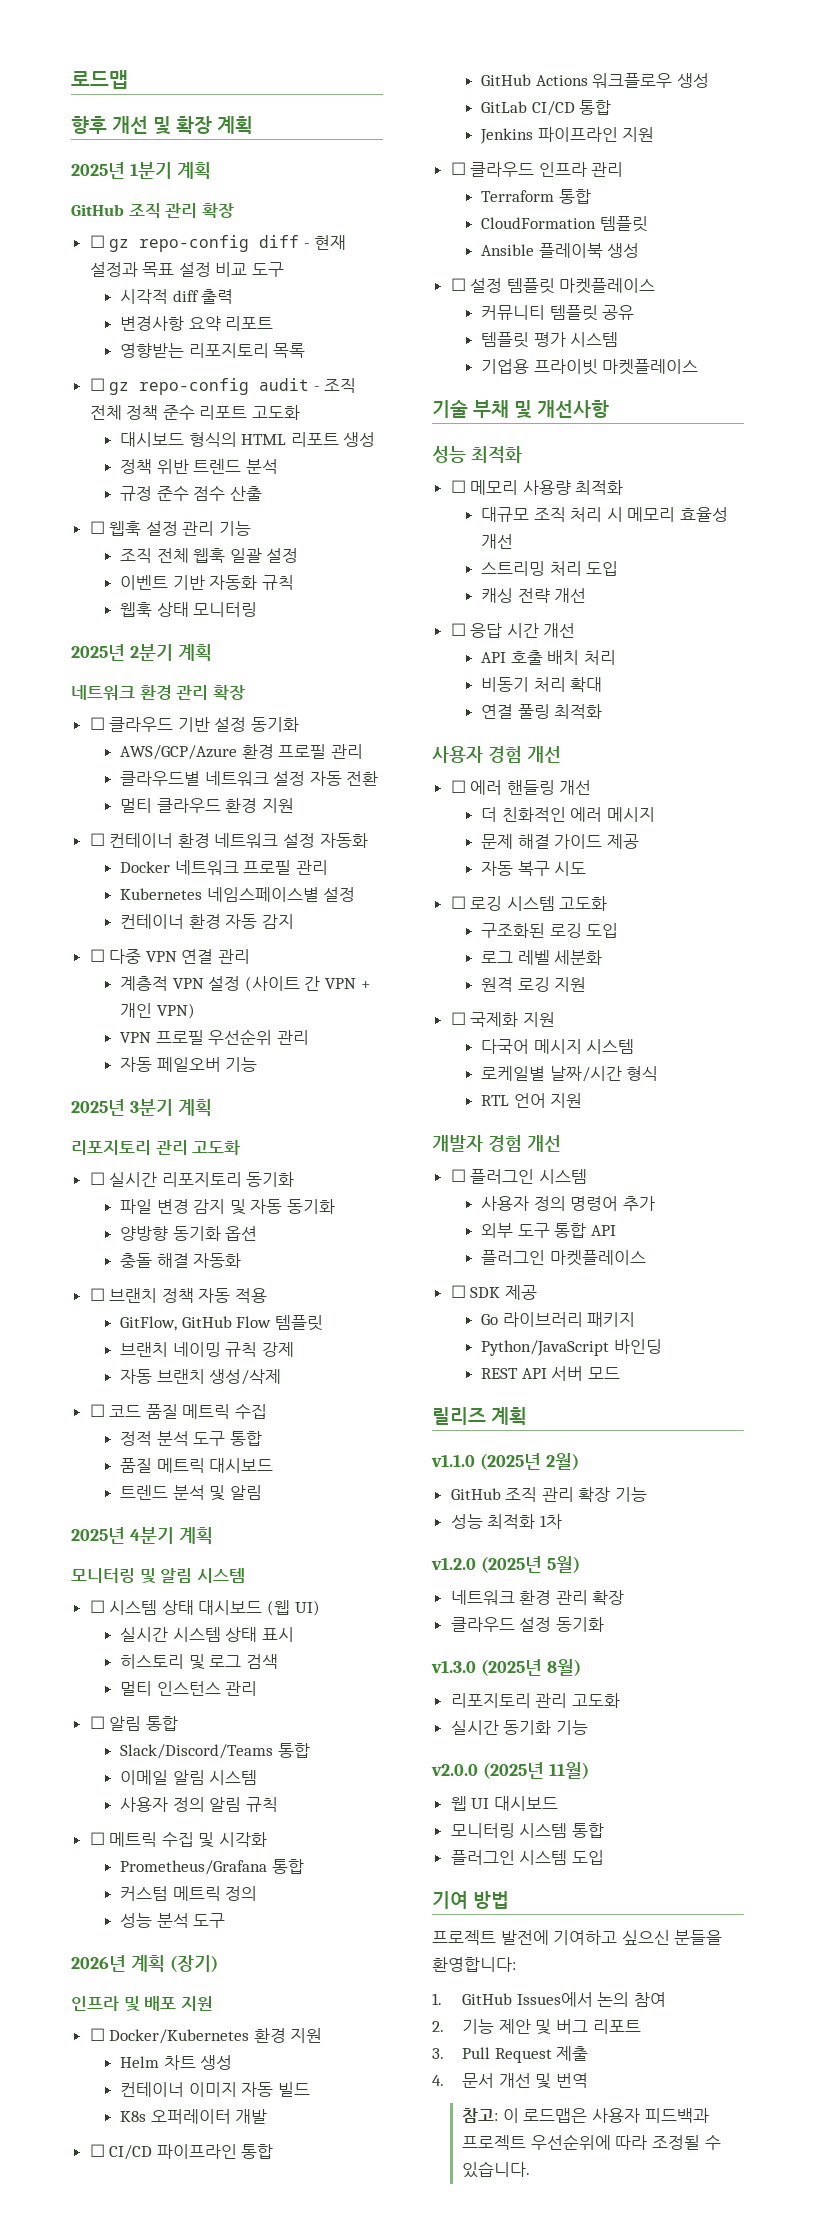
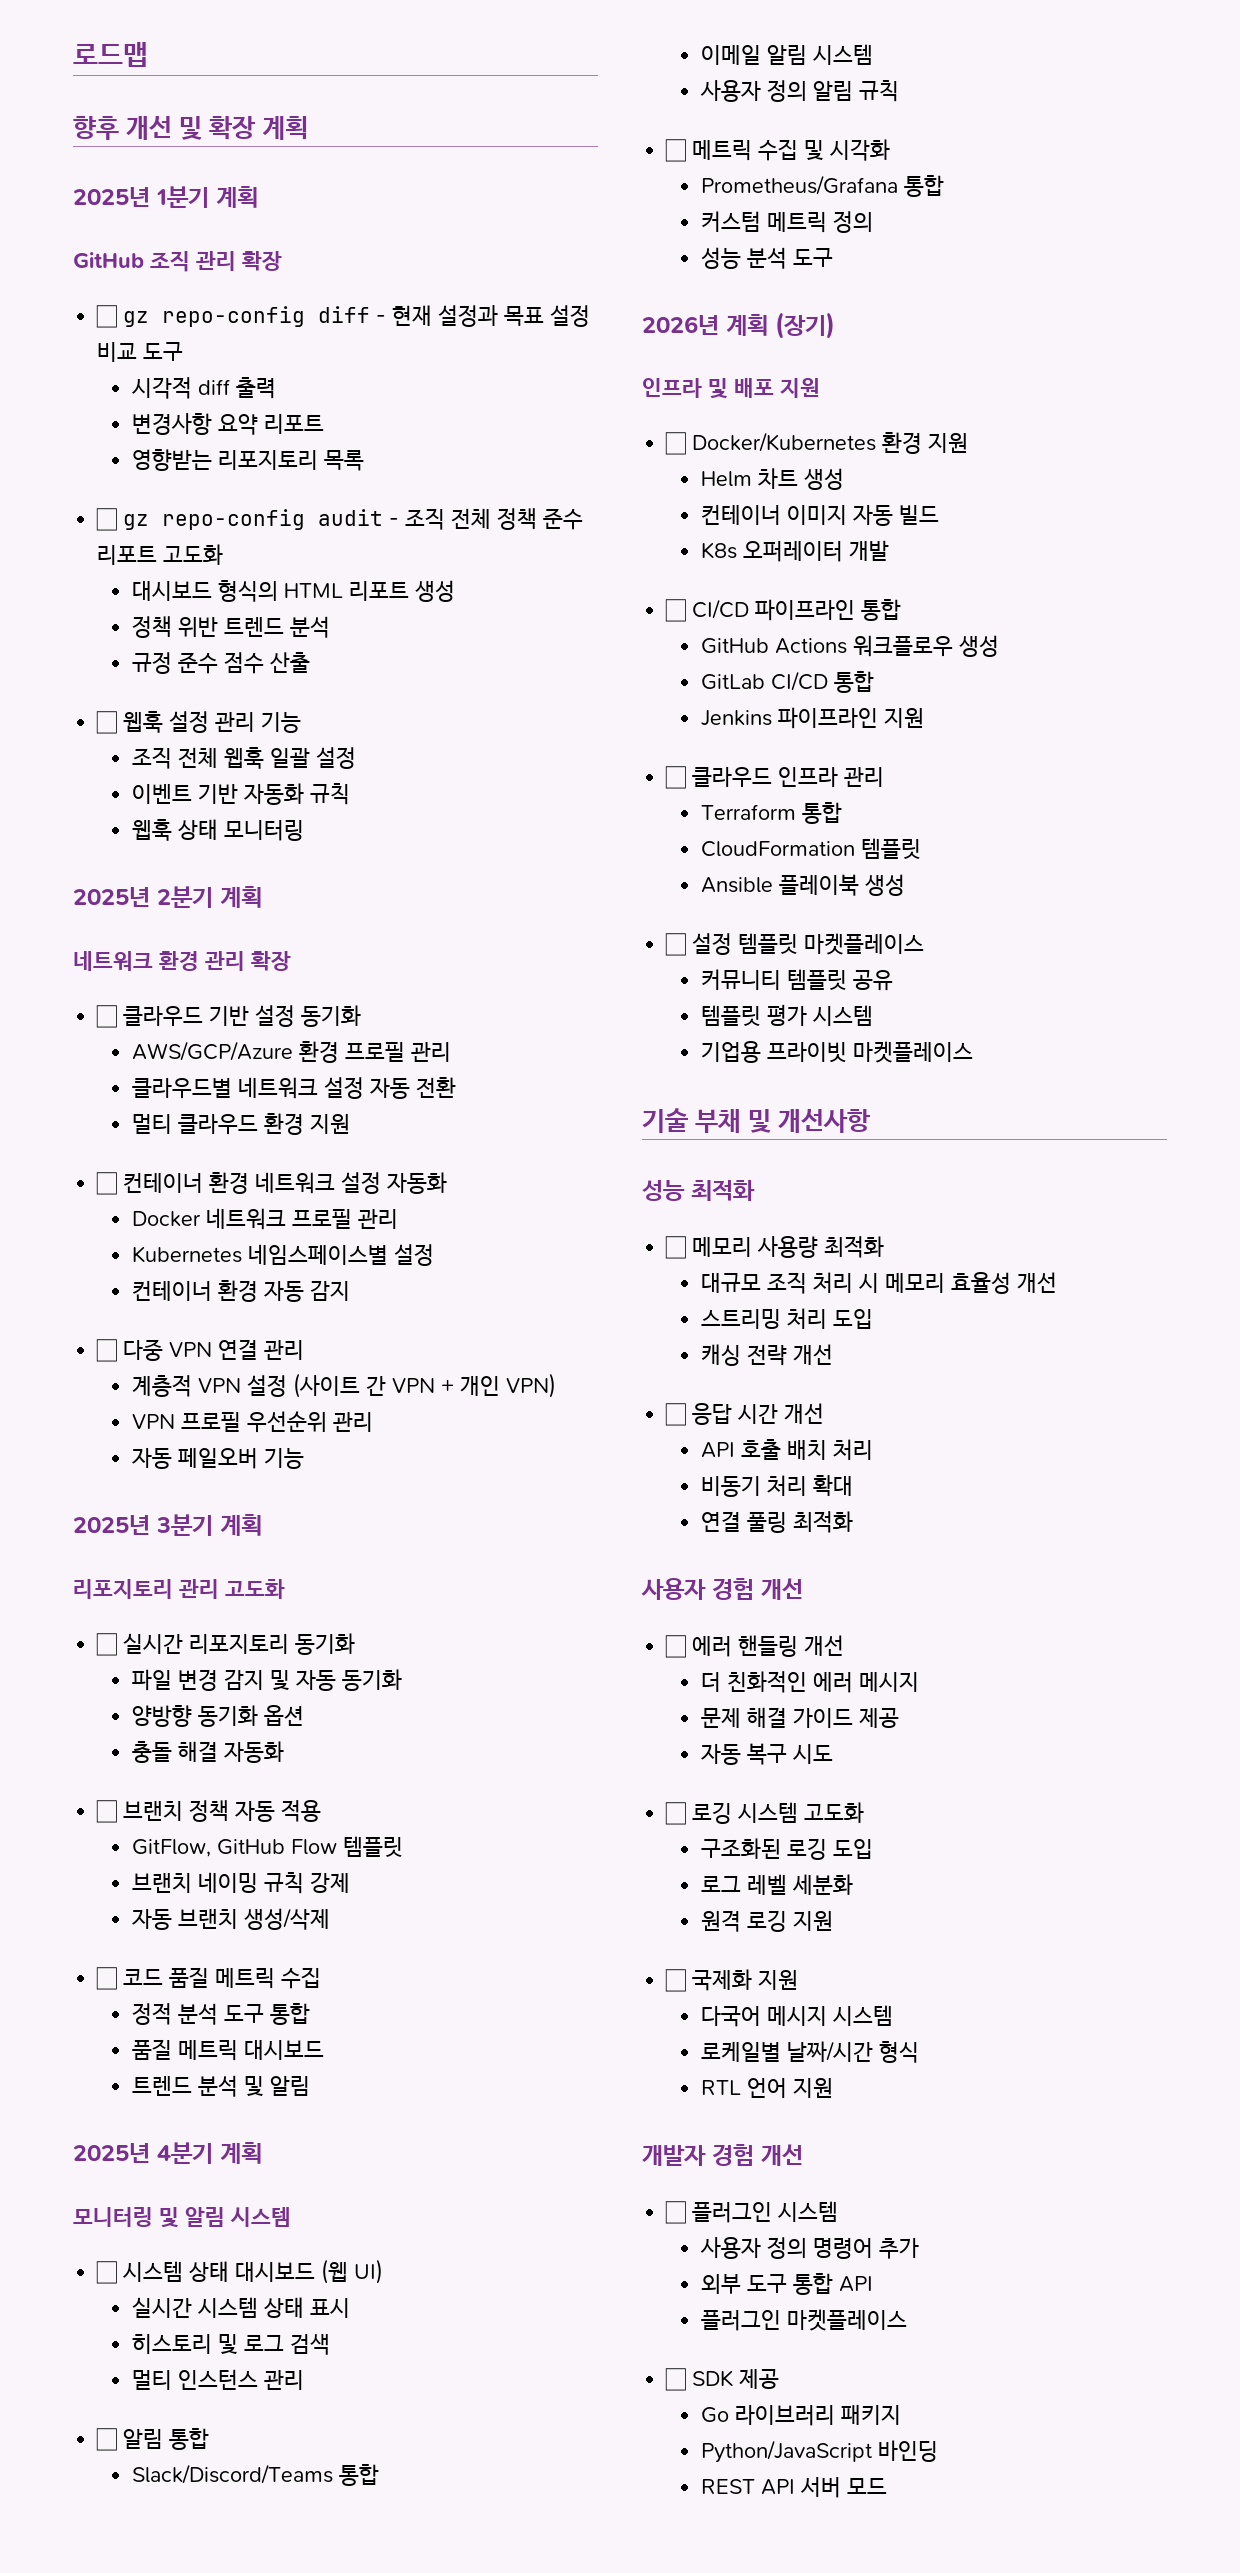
- 릴리즈 계획
- v1.1.0 (2025년 2월)
- GitHub 조직 관리 확장 기능
- 성능 최적화 1차
- v1.2.0 (2025년 5월)
- 네트워크 환경 관리 확장
- 클라우드 설정 동기화
- v1.3.0 (2025년 8월)
- 리포지토리 관리 고도화
- 실시간 동기화 기능
- v2.0.0 (2025년 11월)
- 웹 UI 대시보드
- 모니터링 시스템 통합
- 플러그인 시스템 도입
- 기여 방법
- 프로젝트 발전에 기여하고 싶으신 분들을 환영합니다:
- 1. GitHub Issues에서 논의 참여
- 2. 기능 제안 및 버그 리포트
- 3. Pull Request 제출
- 4. 문서 개선 및 번역
- 참고: 이 로드맵은 사용자 피드백과 프로젝트 우선순위에 따라 조정될 수 있습니다.

